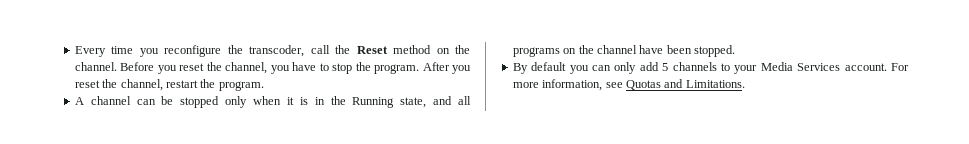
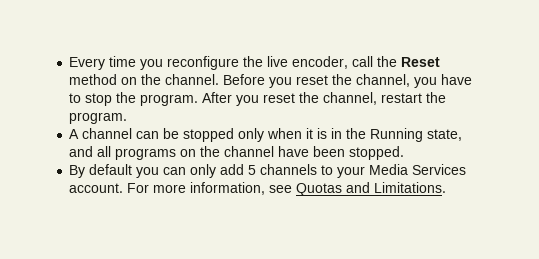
- Every time you reconfigure the transcoder, call the Reset method on the channel.
+ Every time you reconfigure the live encoder, call the Reset method on the channel.

